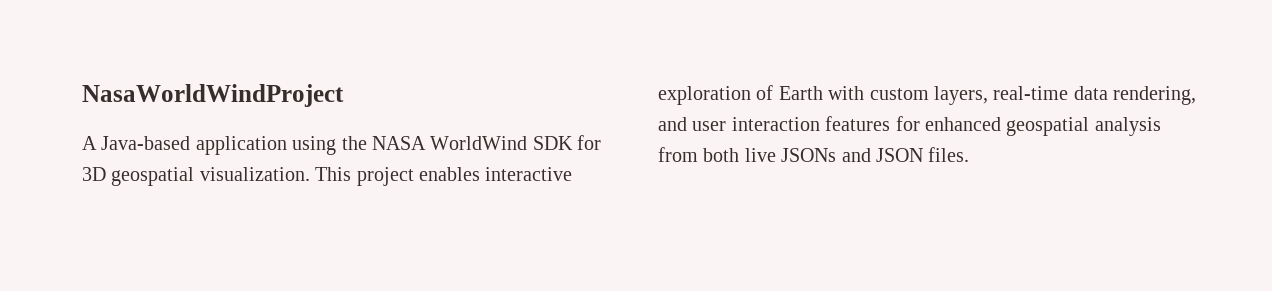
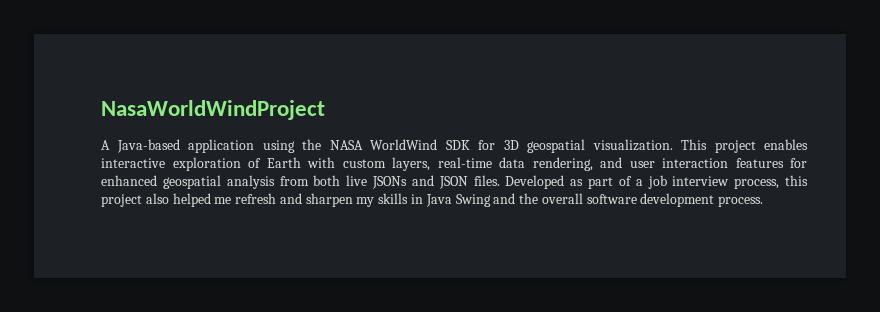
+ Developed as part of a job interview process, this project also helped me refresh and sharpen my skills in Java Swing and the overall software development process.

